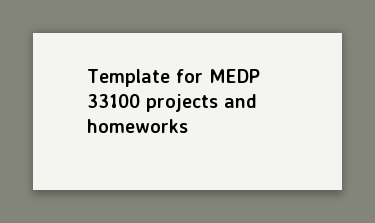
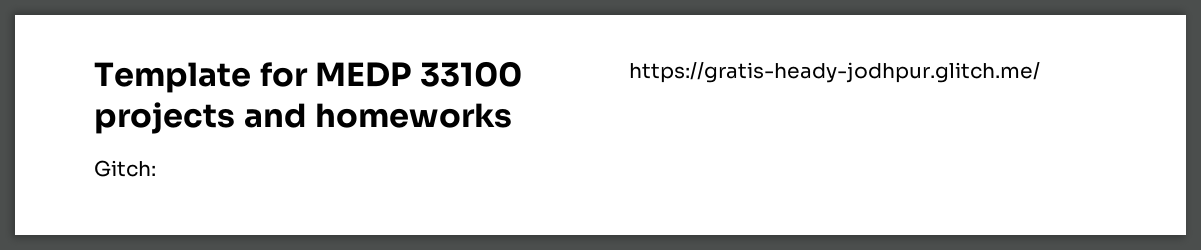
+ Gitch: https://gratis-heady-jodhpur.glitch.me/

